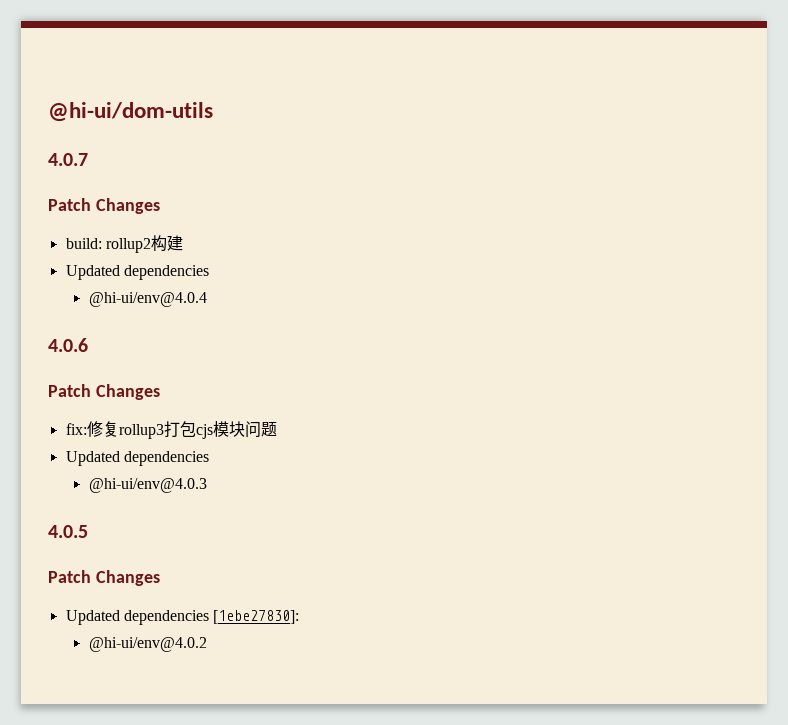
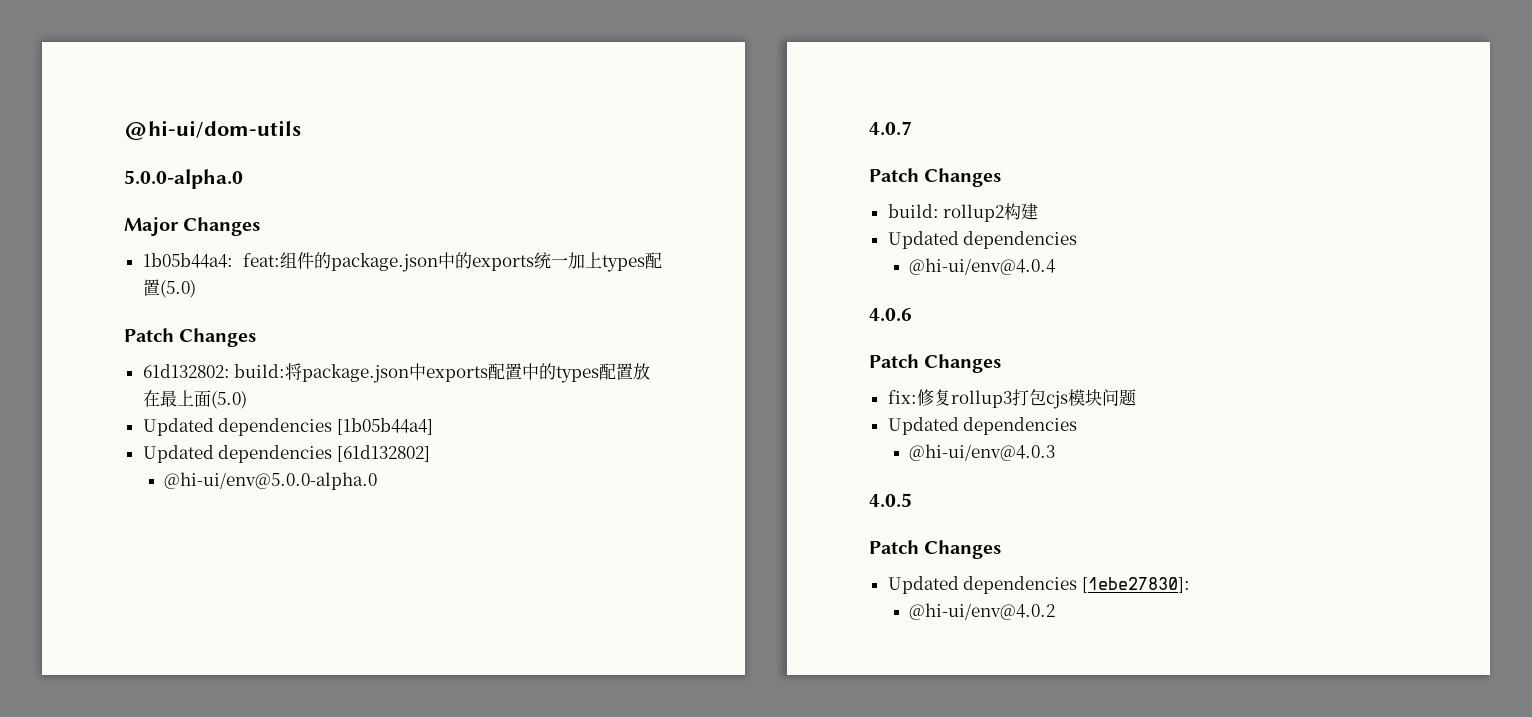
+ 5.0.0-alpha.0
+ Major Changes
+ 1b05b44a4: feat:组件的package.json中的exports统一加上types配置(5.0)
+ Patch Changes
+ 61d132802: build:将package.json中exports配置中的types配置放在最上面(5.0)
+ Updated dependencies [1b05b44a4]
+ Updated dependencies [61d132802]
+ @hi-ui/env@5.0.0-alpha.0

